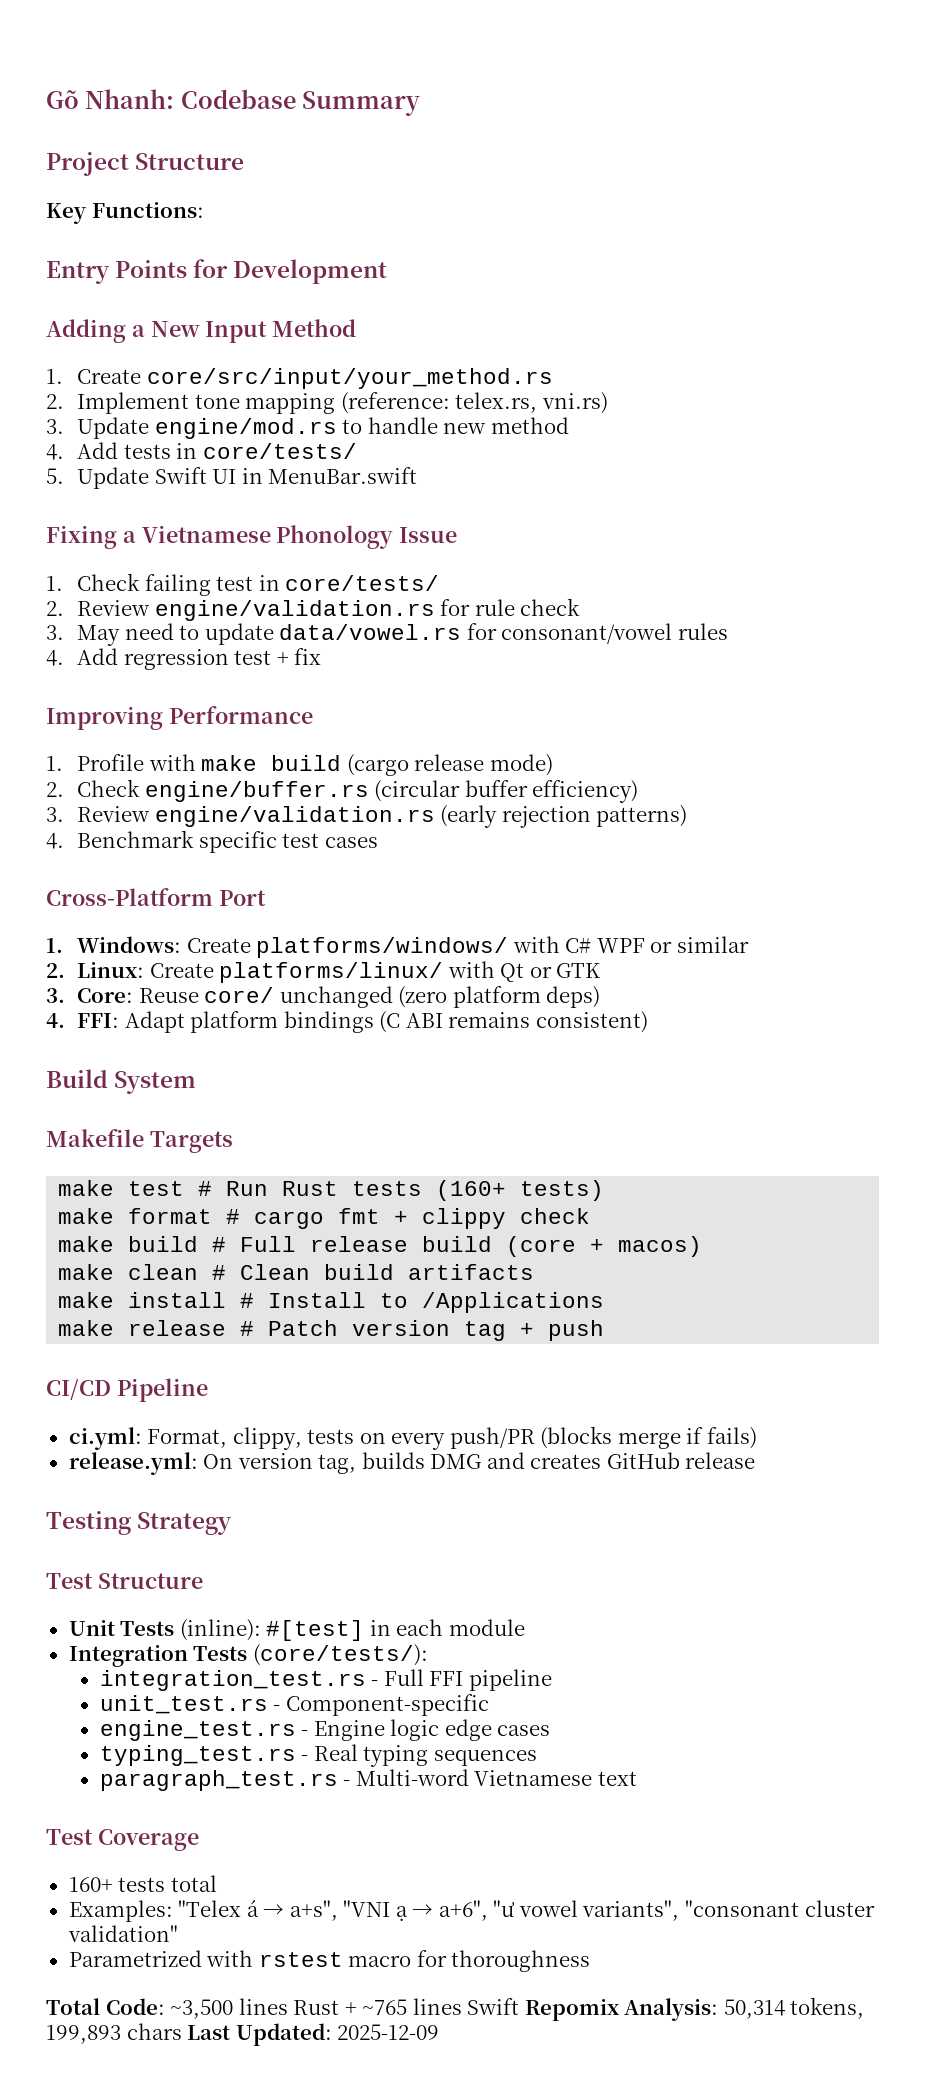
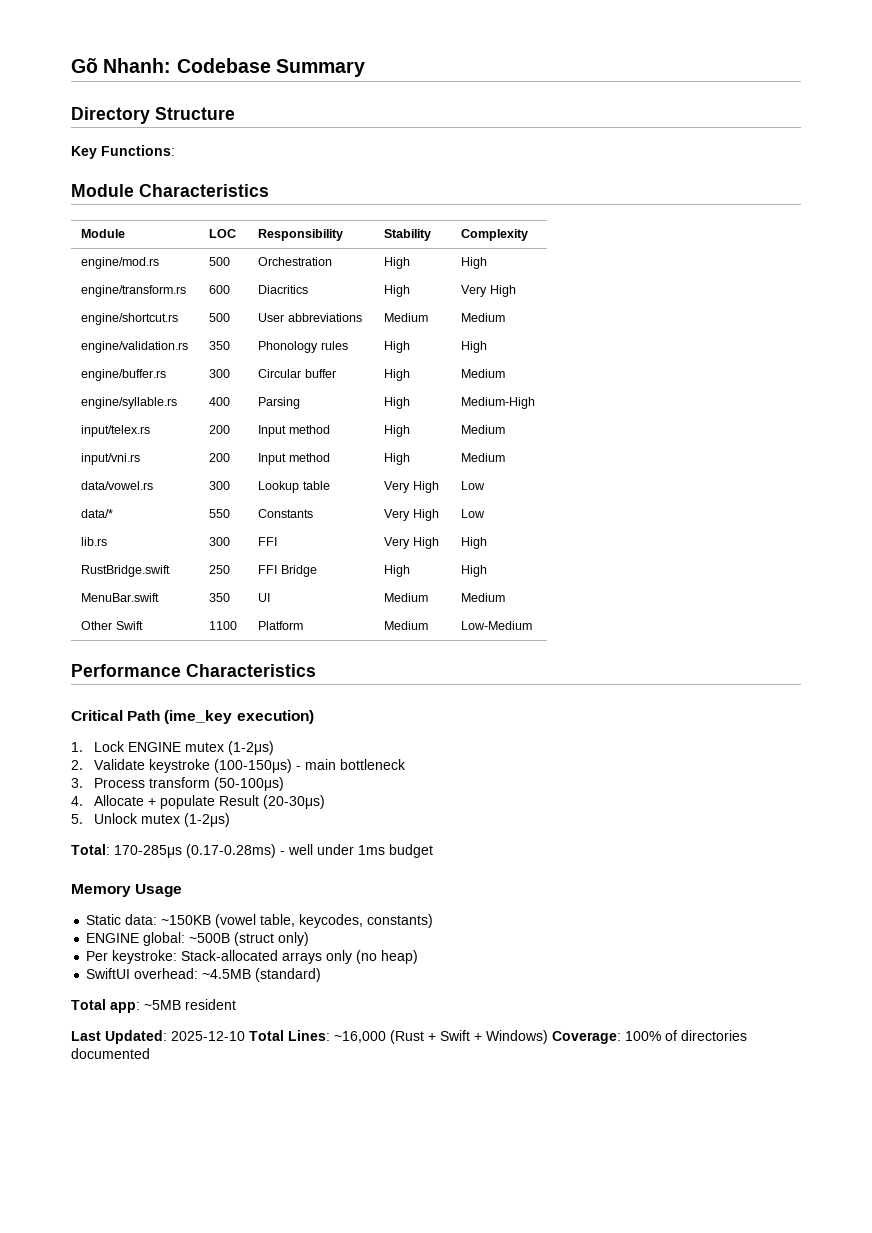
- Project Structure
+ Directory Structure
- Entry Points for Development
- Adding a New Input Method
- 1. Create core/src/input/your_method.rs
- 2. Implement tone mapping (reference: telex.rs, vni.rs)
- 3. Update engine/mod.rs to handle new method
- 4. Add tests in core/tests/
- 5. Update Swift UI in MenuBar.swift
- Fixing a Vietnamese Phonology Issue
- 1. Check failing test in core/tests/
- 2. Review engine/validation.rs for rule check
- 3. May need to update data/vowel.rs for consonant/vowel rules
- 4. Add regression test + fix
- Improving Performance
- 1. Profile with make build (cargo release mode)
- 2. Check engine/buffer.rs (circular buffer efficiency)
- 3. Review engine/validation.rs (early rejection patterns)
- 4. Benchmark specific test cases
- Cross-Platform Port
- 1. Windows: Create platforms/windows/ with C# WPF or similar
- 2. Linux: Create platforms/linux/ with Qt or GTK
- 3. Core: Reuse core/ unchanged (zero platform deps)
- 4. FFI: Adapt platform bindings (C ABI remains consistent)
- Build System
- Makefile Targets
- make test # Run Rust tests (160+ tests)
- make format # cargo fmt + clippy check
- make build # Full release build (core + macos)
- make clean # Clean build artifacts
- make install # Install to /Applications
- make release # Patch version tag + push
- CI/CD Pipeline
- ci.yml: Format, clippy, tests on every push/PR (blocks merge if fails)
- release.yml: On version tag, builds DMG and creates GitHub release
- Testing Strategy
- Test Structure
- Unit Tests (inline): #[test] in each module
- Integration Tests (core/tests/):
- integration_test.rs - Full FFI pipeline
- unit_test.rs - Component-specific
- engine_test.rs - Engine logic edge cases
- typing_test.rs - Real typing sequences
- paragraph_test.rs - Multi-word Vietnamese text
- Test Coverage
- 160+ tests total
- Examples: "Telex á → a+s", "VNI ạ → a+6", "ư vowel variants", "consonant cluster validation"
- Parametrized with rstest macro for thoroughness
- Total Code: ~3,500 lines Rust + ~765 lines Swift Repomix Analysis: 50,314 tokens, 199,893 chars Last Updated: 2025-12-09
+ Module Characteristics
+ Module | LOC | Responsibility | Stability | Complexity
+ engine/mod.rs | 500 | Orchestration | High | High
+ engine/transform.rs | 600 | Diacritics | High | Very High
+ engine/shortcut.rs | 500 | User abbreviations | Medium | Medium
+ engine/validation.rs | 350 | Phonology rules | High | High
+ engine/buffer.rs | 300 | Circular buffer | High | Medium
+ engine/syllable.rs | 400 | Parsing | High | Medium-High
+ input/telex.rs | 200 | Input method | High | Medium
+ input/vni.rs | 200 | Input method | High | Medium
+ data/vowel.rs | 300 | Lookup table | Very High | Low
+ data/* | 550 | Constants | Very High | Low
+ lib.rs | 300 | FFI | Very High | High
+ RustBridge.swift | 250 | FFI Bridge | High | High
+ MenuBar.swift | 350 | UI | Medium | Medium
+ Other Swift | 1100 | Platform | Medium | Low-Medium
+ Performance Characteristics
+ Critical Path (ime_key execution)
+ 1. Lock ENGINE mutex (1-2μs)
+ 2. Validate keystroke (100-150μs) - main bottleneck
+ 3. Process transform (50-100μs)
+ 4. Allocate + populate Result (20-30μs)
+ 5. Unlock mutex (1-2μs)
+ Total: 170-285μs (0.17-0.28ms) - well under 1ms budget
+ Memory Usage
+ Static data: ~150KB (vowel table, keycodes, constants)
+ ENGINE global: ~500B (struct only)
+ Per keystroke: Stack-allocated arrays only (no heap)
+ SwiftUI overhead: ~4.5MB (standard)
+ Total app: ~5MB resident
+ Last Updated: 2025-12-10 Total Lines: ~16,000 (Rust + Swift + Windows) Coverage: 100% of directories documented

